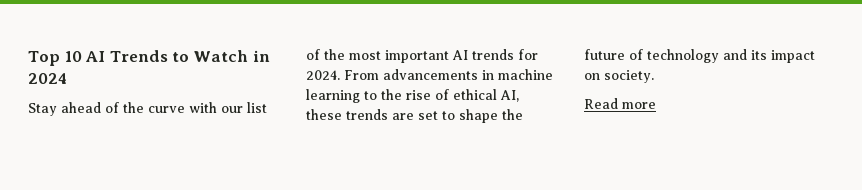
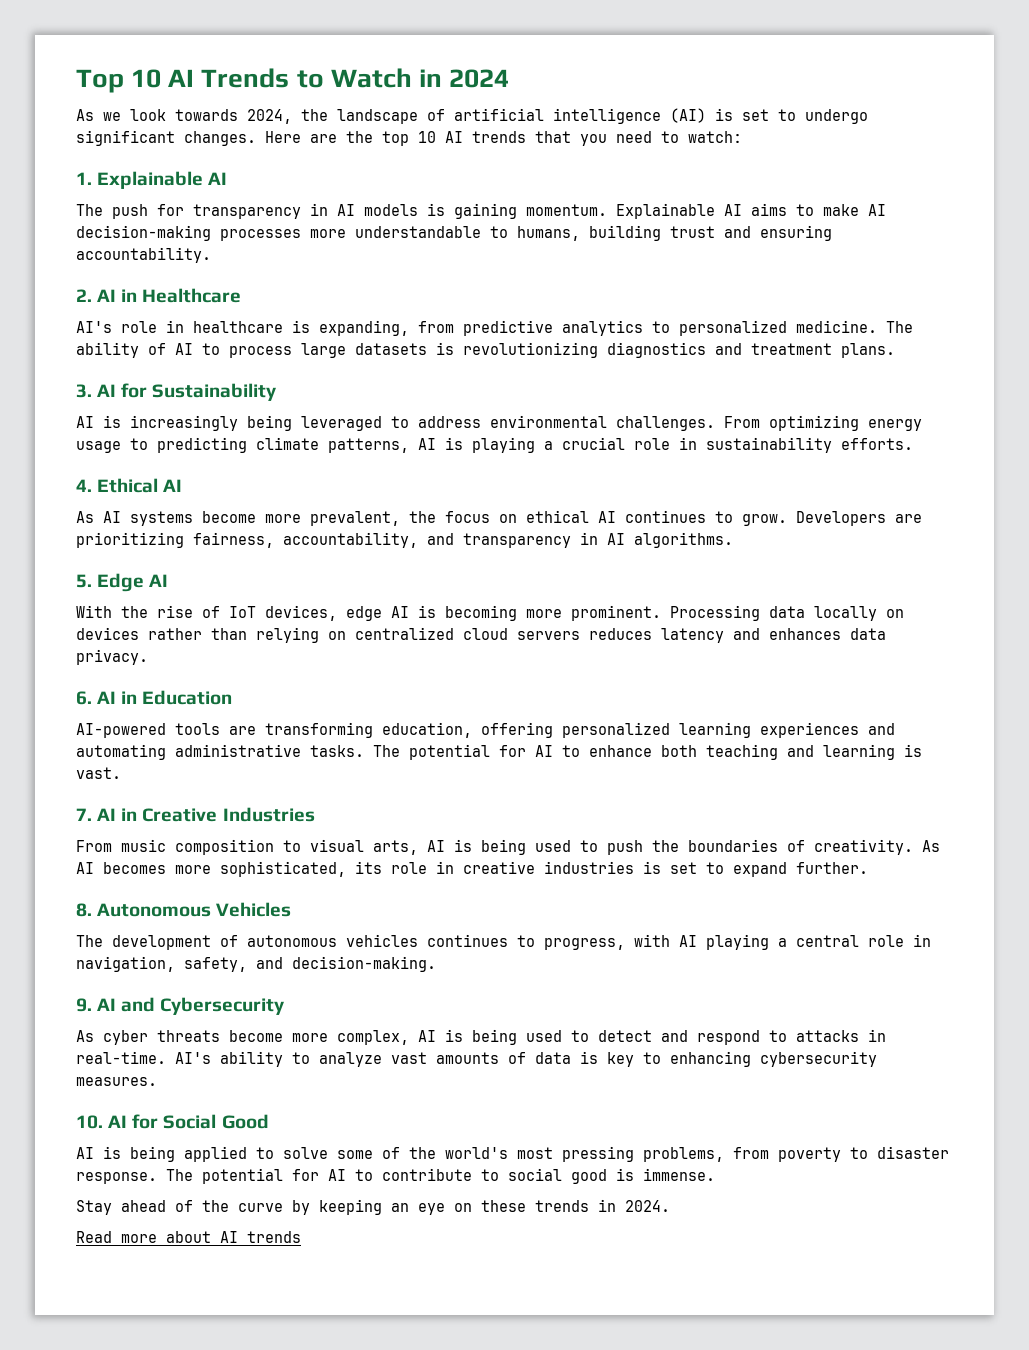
+ As we look towards 2024, the landscape of artificial intelligence (AI) is set to undergo significant changes. Here are the top 10 AI trends that you need to watch:
+ 1. Explainable AI
+ The push for transparency in AI models is gaining momentum. Explainable AI aims to make AI decision-making processes more understandable to humans, building trust and ensuring accountability.
+ 2. AI in Healthcare
+ AI's role in healthcare is expanding, from predictive analytics to personalized medicine. The ability of AI to process large datasets is revolutionizing diagnostics and treatment plans.
+ 3. AI for Sustainability
+ AI is increasingly being leveraged to address environmental challenges. From optimizing energy usage to predicting climate patterns, AI is playing a crucial role in sustainability efforts.
+ 4. Ethical AI
+ As AI systems become more prevalent, the focus on ethical AI continues to grow. Developers are prioritizing fairness, accountability, and transparency in AI algorithms.
+ 5. Edge AI
+ With the rise of IoT devices, edge AI is becoming more prominent. Processing data locally on devices rather than relying on centralized cloud servers reduces latency and enhances data privacy.
+ 6. AI in Education
+ AI-powered tools are transforming education, offering personalized learning experiences and automating administrative tasks. The potential for AI to enhance both teaching and learning is vast.
+ 7. AI in Creative Industries
+ From music composition to visual arts, AI is being used to push the boundaries of creativity. As AI becomes more sophisticated, its role in creative industries is set to expand further.
+ 8. Autonomous Vehicles
+ The development of autonomous vehicles continues to progress, with AI playing a central role in navigation, safety, and decision-making.
+ 9. AI and Cybersecurity
+ As cyber threats become more complex, AI is being used to detect and respond to attacks in real-time. AI's ability to analyze vast amounts of data is key to enhancing cybersecurity measures.
+ 10. AI for Social Good
+ AI is being applied to solve some of the world's most pressing problems, from poverty to disaster response. The potential for AI to contribute to social good is immense.
- Stay ahead of the curve with our list of the most important AI trends for 2024. From advancements in machine learning to the rise of ethical AI, these trends are set to shape the future of technology and its impact on society.
+ Stay ahead of the curve by keeping an eye on these trends in 2024.
- Read more
+ Read more about AI trends

